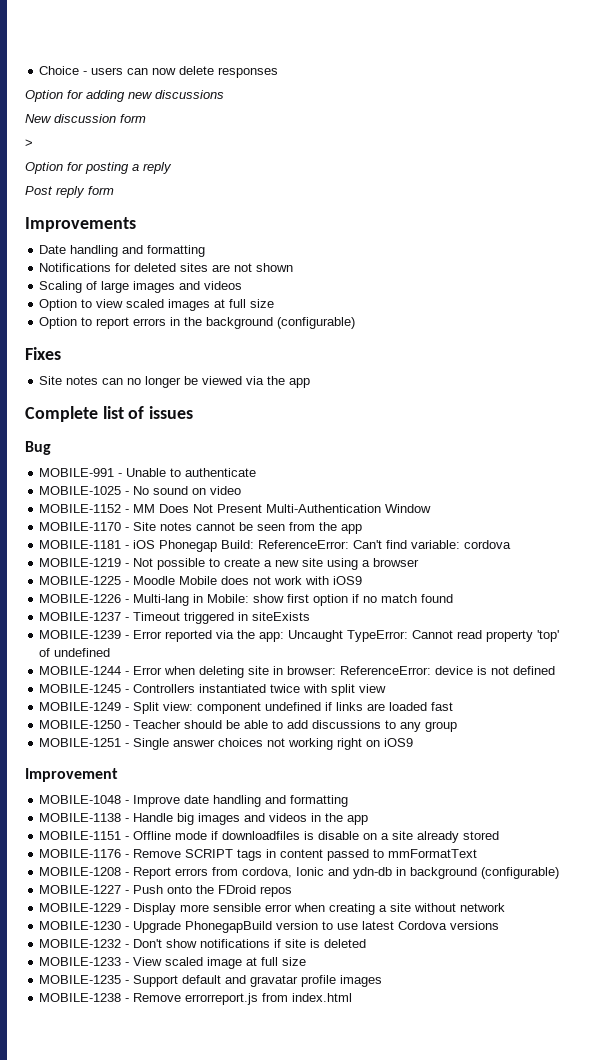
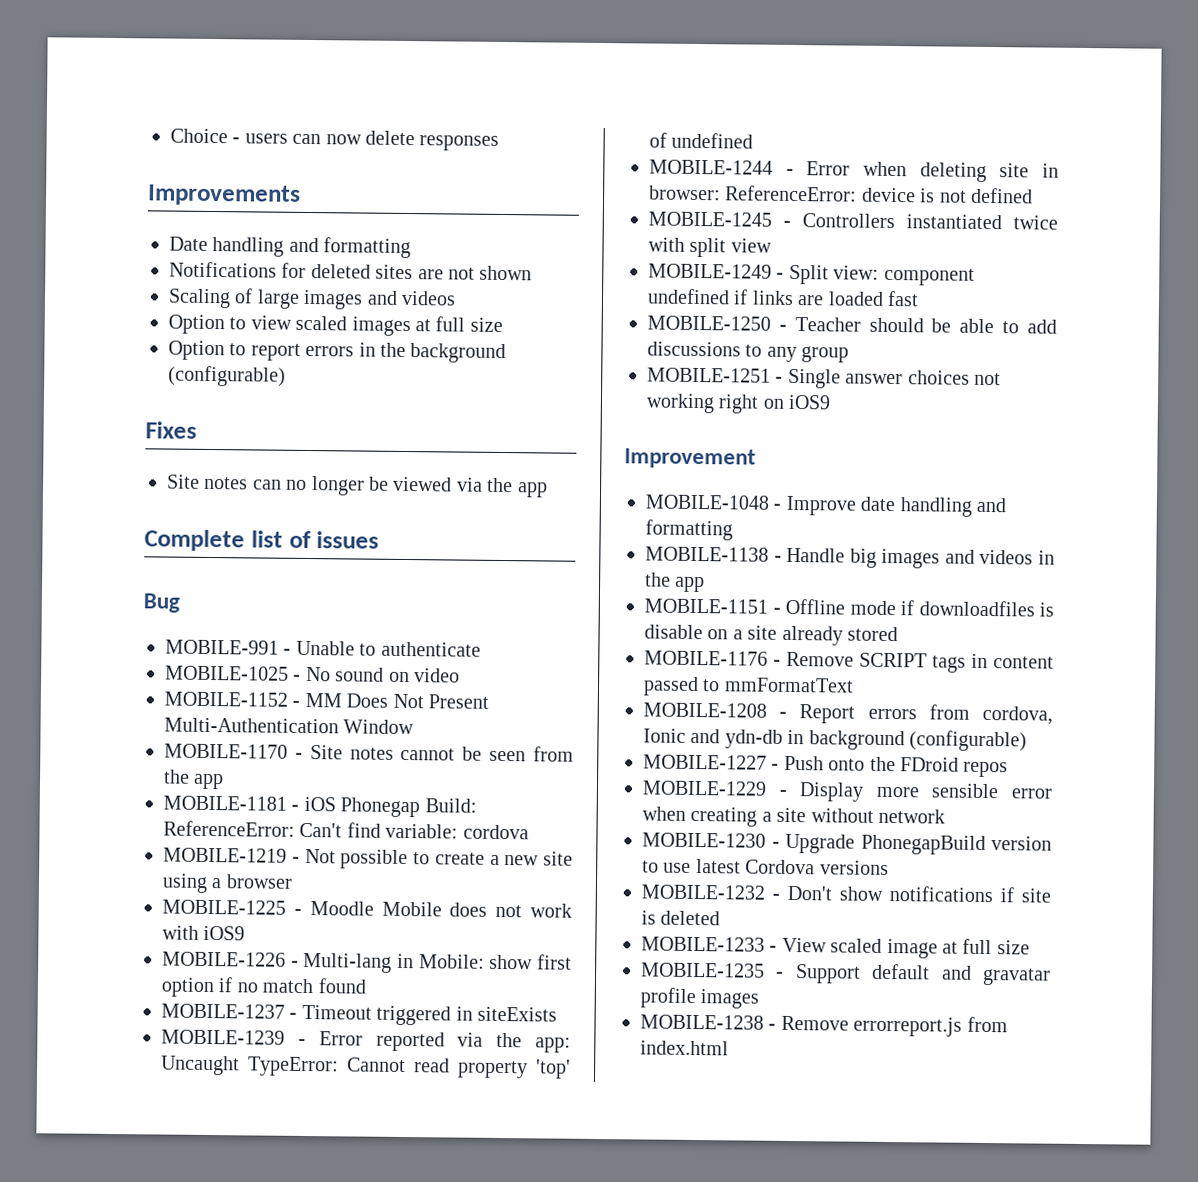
- Option for adding new discussions
- New discussion form
- >
- Option for posting a reply
- Post reply form

